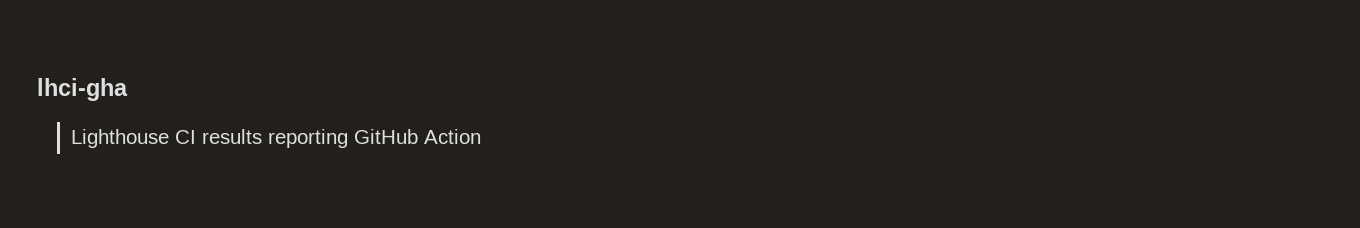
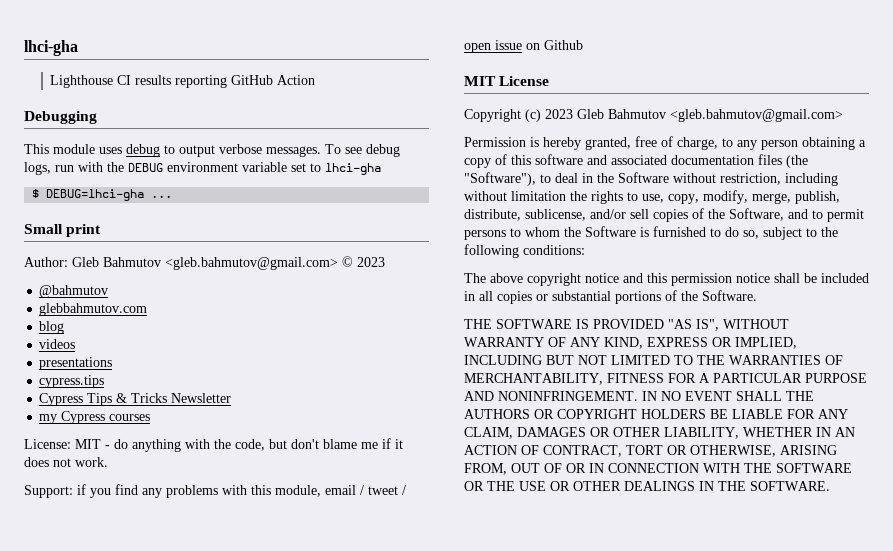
+ Debugging
+ This module uses debug to output verbose messages. To see debug logs, run with the DEBUG environment variable set to lhci-gha
+ $ DEBUG=lhci-gha ...
+ Small print
+ Author: Gleb Bahmutov <gleb.bahmutov@gmail.com> © 2023
+ @bahmutov
+ glebbahmutov.com
+ blog
+ videos
+ presentations
+ cypress.tips
+ Cypress Tips & Tricks Newsletter
+ my Cypress courses
+ License: MIT - do anything with the code, but don't blame me if it does not work.
+ Support: if you find any problems with this module, email / tweet / open issue on Github
+ MIT License
+ Copyright (c) 2023 Gleb Bahmutov <gleb.bahmutov@gmail.com>
+ Permission is hereby granted, free of charge, to any person obtaining a copy of this software and associated documentation files (the "Software"), to deal in the Software without restriction, including without limitation the rights to use, copy, modify, merge, publish, distribute, sublicense, and/or sell copies of the Software, and to permit persons to whom the Software is furnished to do so, subject to the following conditions:
+ The above copyright notice and this permission notice shall be included in all copies or substantial portions of the Software.
+ THE SOFTWARE IS PROVIDED "AS IS", WITHOUT WARRANTY OF ANY KIND, EXPRESS OR IMPLIED, INCLUDING BUT NOT LIMITED TO THE WARRANTIES OF MERCHANTABILITY, FITNESS FOR A PARTICULAR PURPOSE AND NONINFRINGEMENT. IN NO EVENT SHALL THE AUTHORS OR COPYRIGHT HOLDERS BE LIABLE FOR ANY CLAIM, DAMAGES OR OTHER LIABILITY, WHETHER IN AN ACTION OF CONTRACT, TORT OR OTHERWISE, ARISING FROM, OUT OF OR IN CONNECTION WITH THE SOFTWARE OR THE USE OR OTHER DEALINGS IN THE SOFTWARE.

